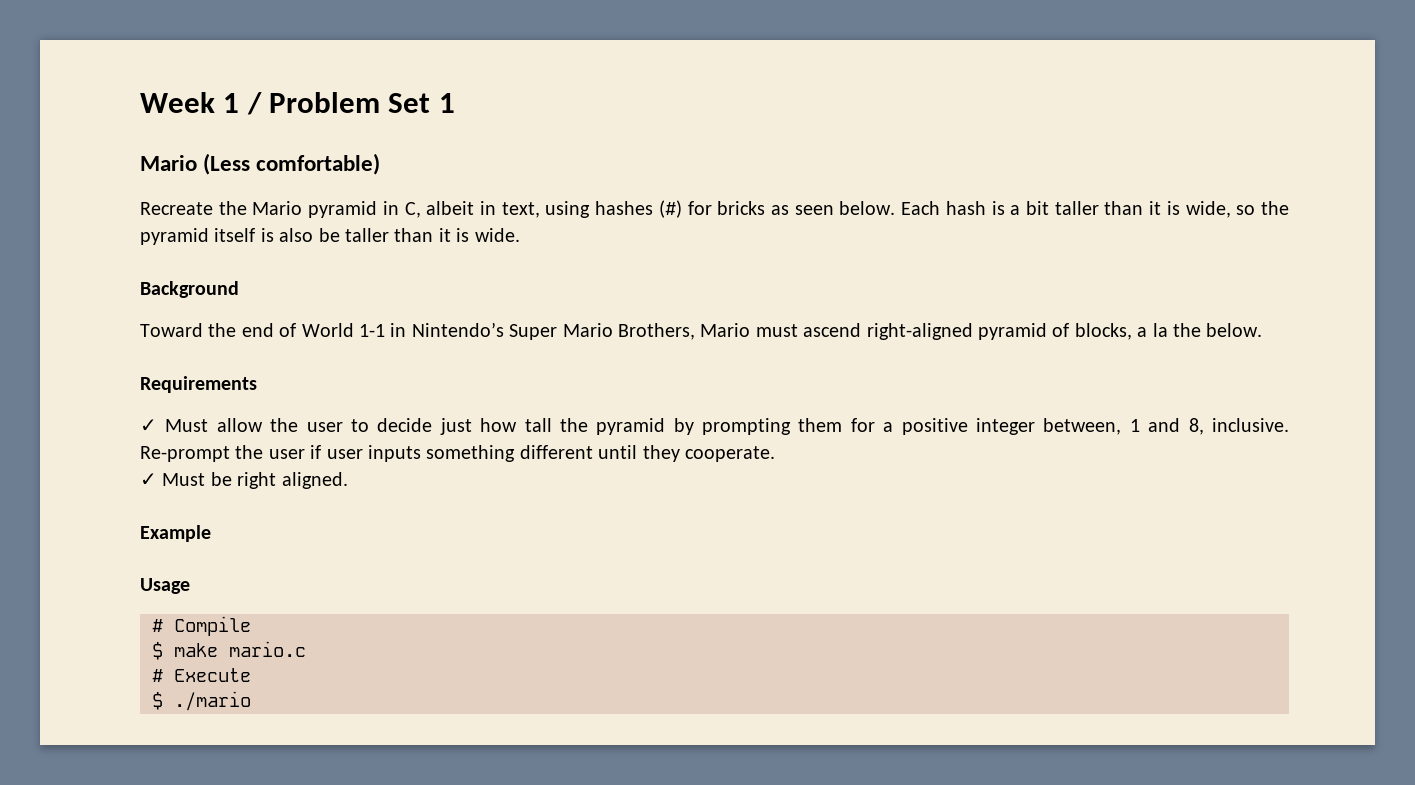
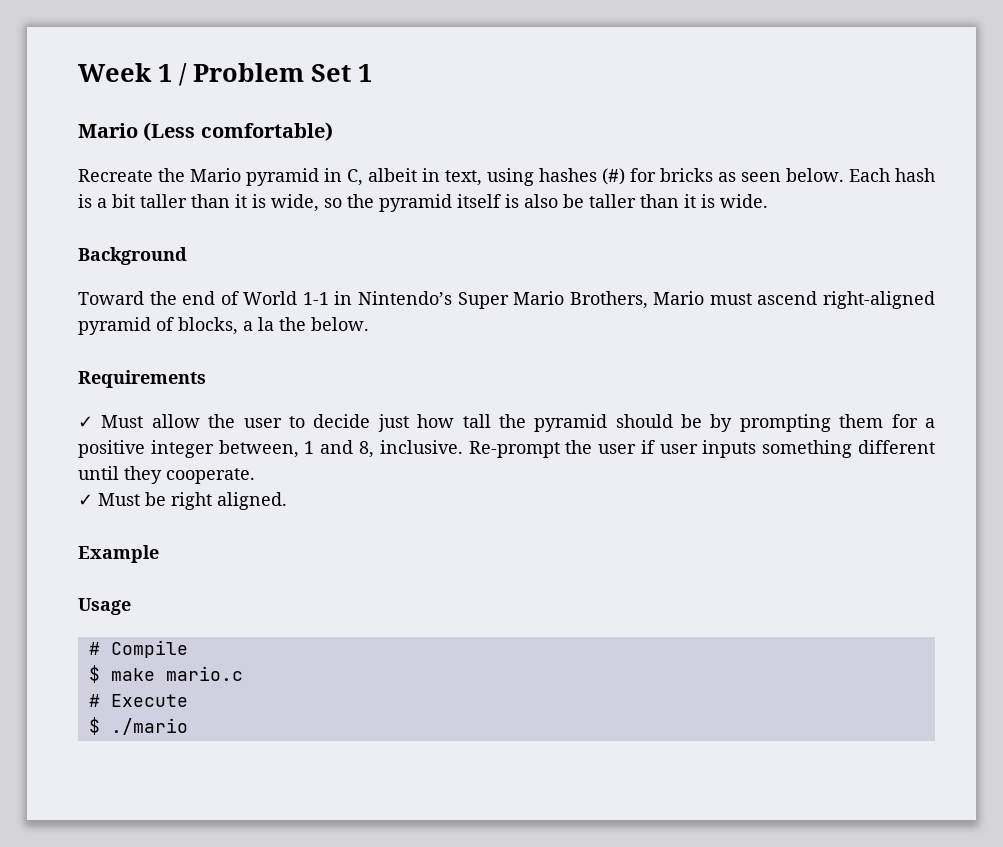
- ✓ Must allow the user to decide just how tall the pyramid by prompting them for a positive integer between, 1 and 8, inclusive.
+ ✓ Must allow the user to decide just how tall the pyramid should be by prompting them for a positive integer between, 1 and 8, inclusive.

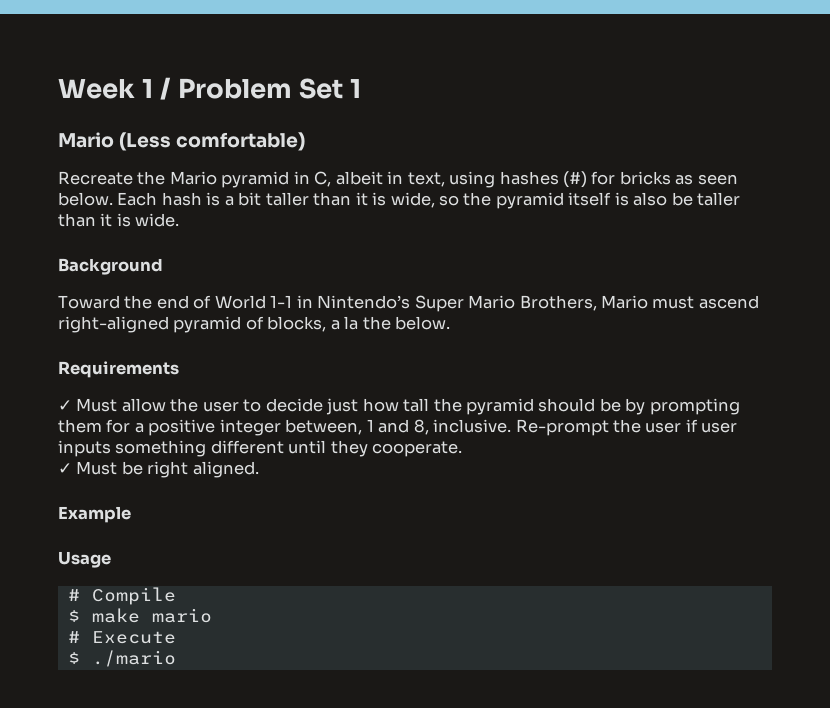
- $ make mario.c
+ $ make mario

